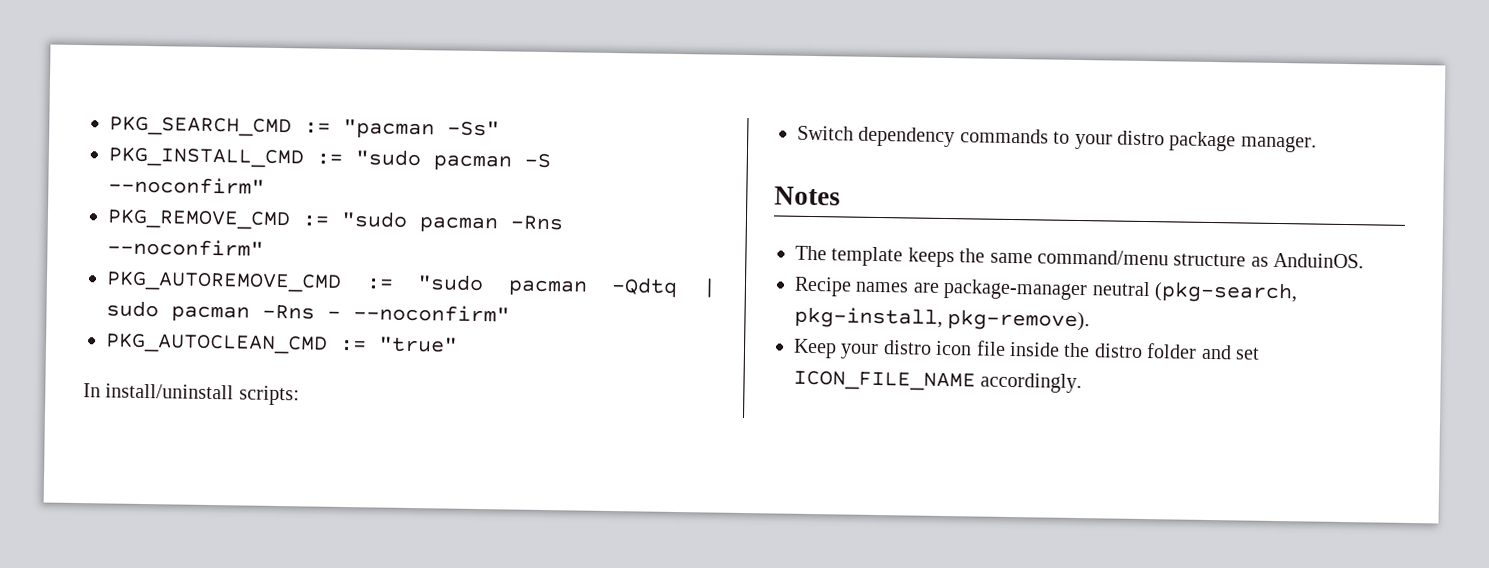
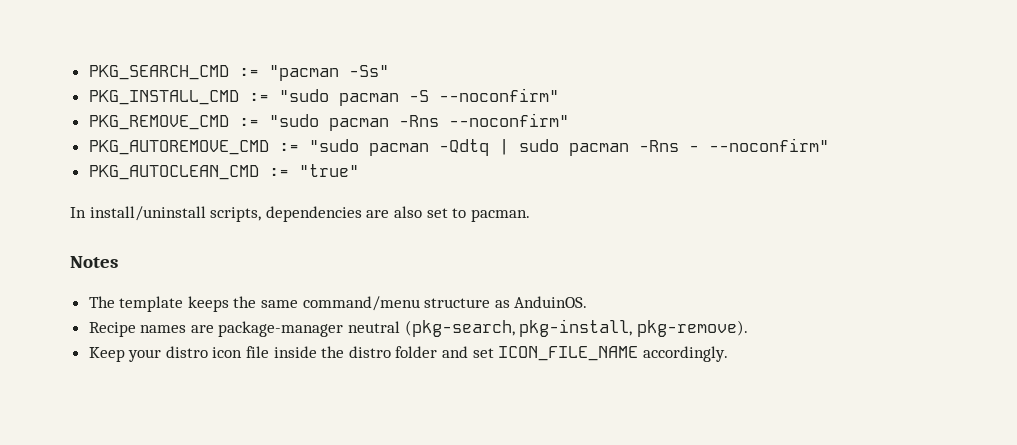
- In install/uninstall scripts:
- Switch dependency commands to your distro package manager.
+ In install/uninstall scripts, dependencies are also set to pacman.

